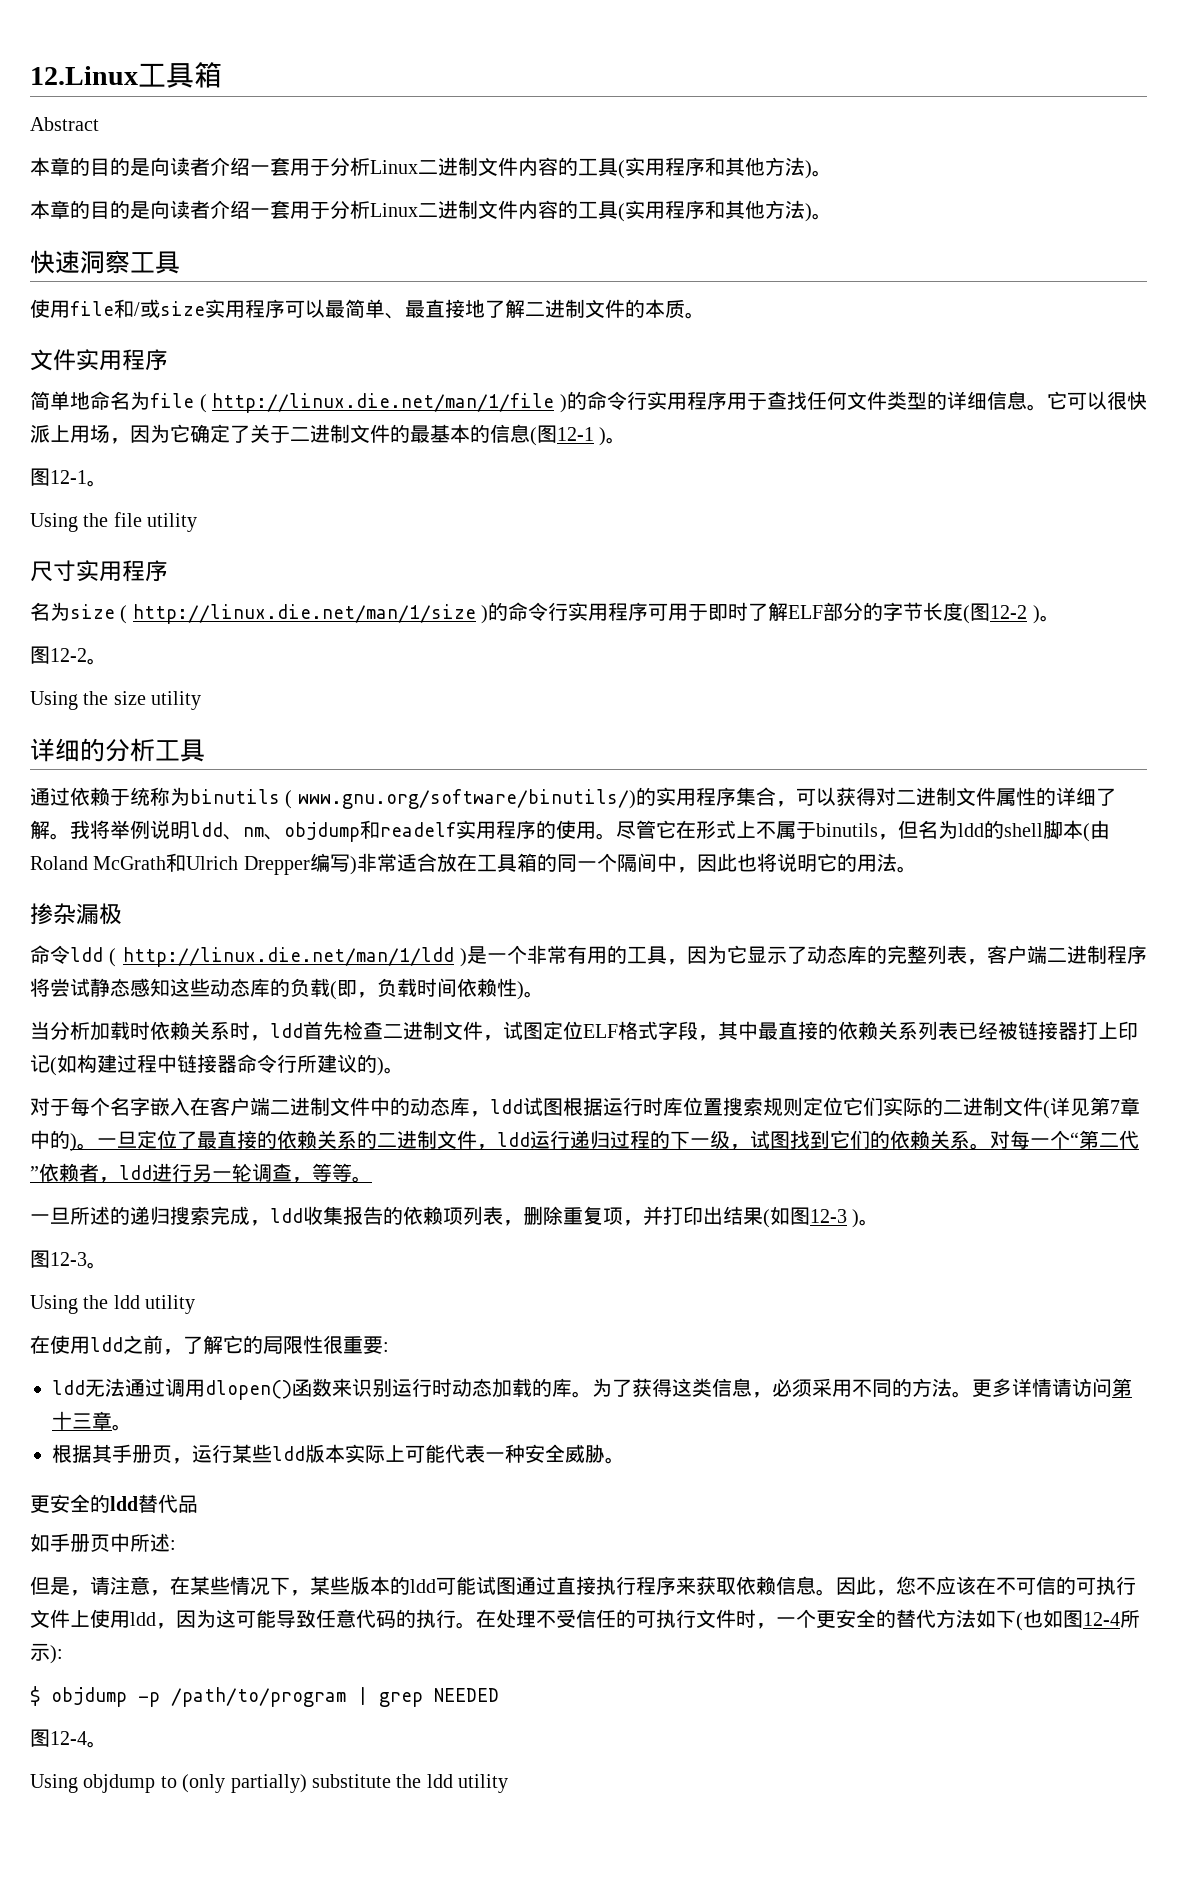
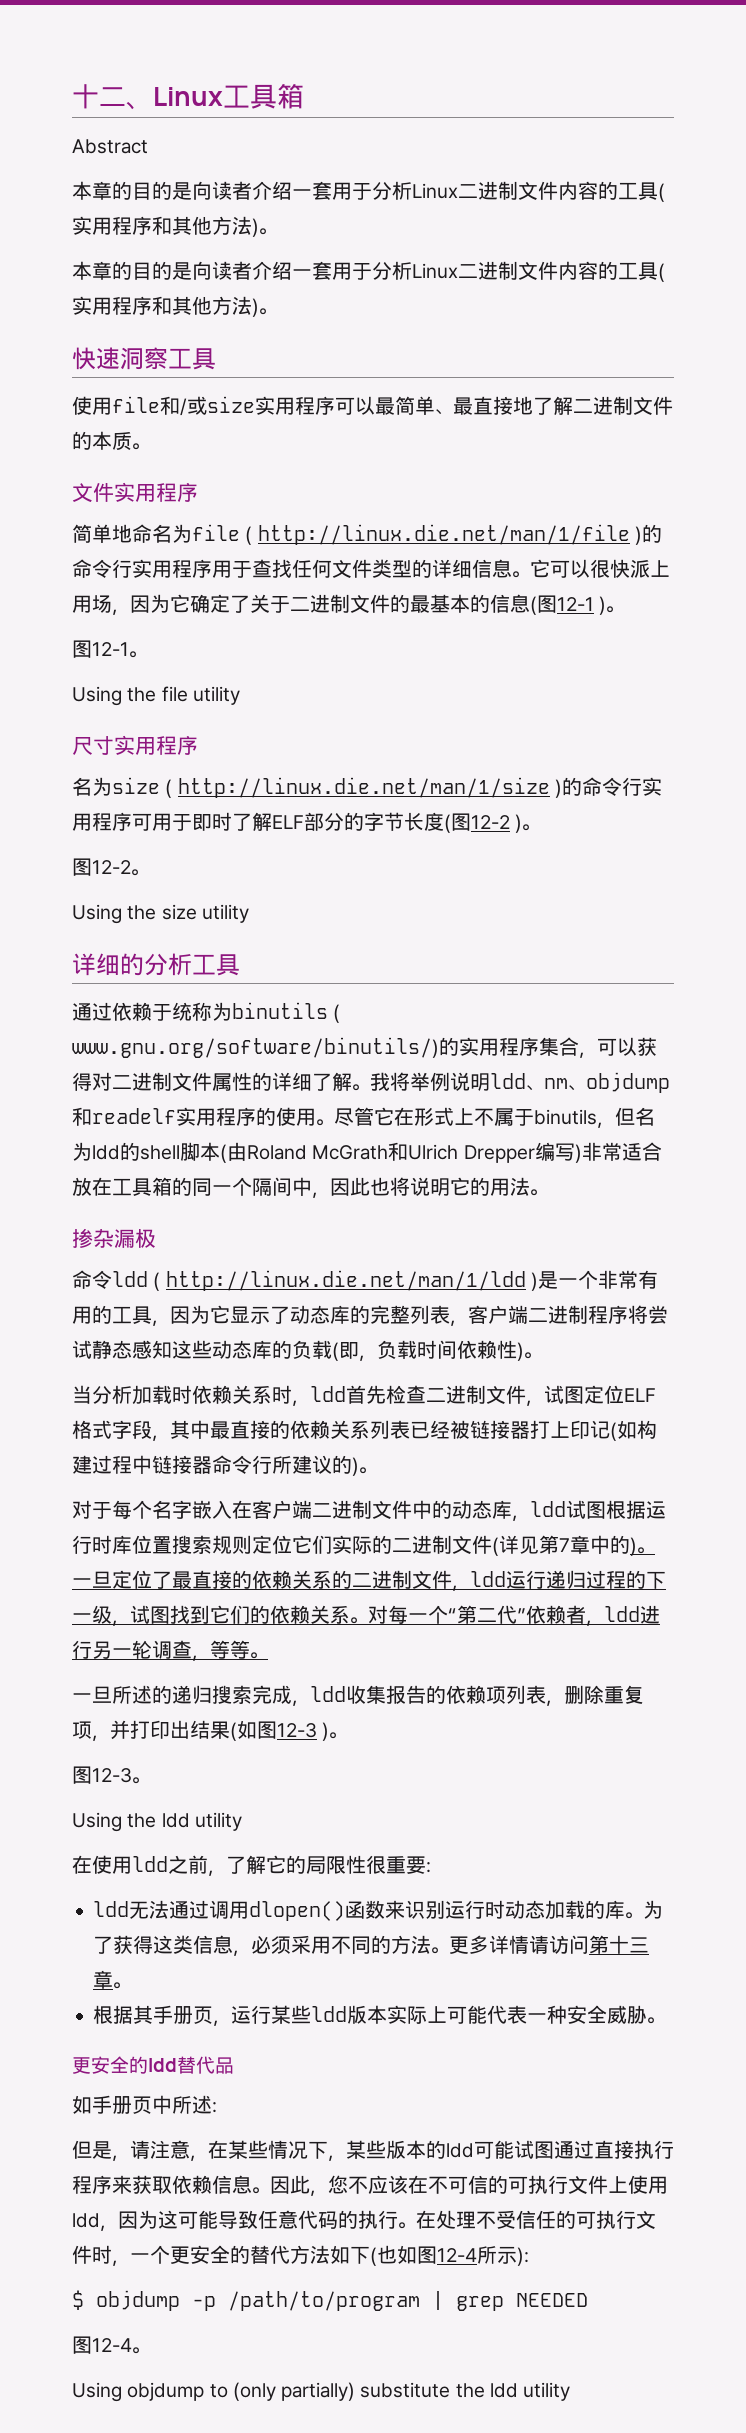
- 12.Linux工具箱
+ 十二、Linux工具箱

